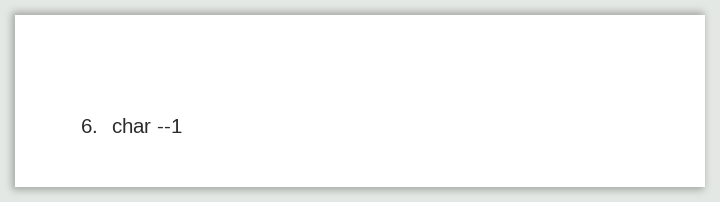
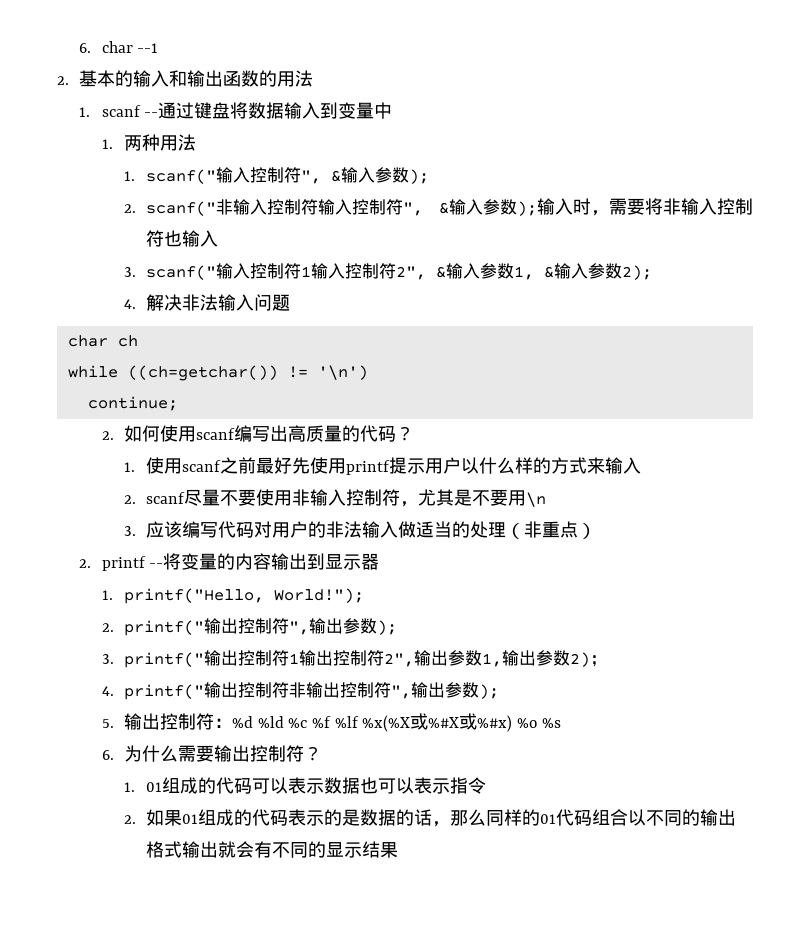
+ 2.基本的输入和输出函数的用法
+ 1. scanf --通过键盘将数据输入到变量中
+ 1.两种用法
+ 1. scanf("输入控制符", &输入参数);
+ 2. scanf("非输入控制符输入控制符", &输入参数);输入时，需要将非输入控制符也输入
+ 3. scanf("输入控制符1输入控制符2", &输入参数1, &输入参数2);
+ 4.解决非法输入问题
+ char ch
+ while ((ch=getchar()) != '\n')
+ continue;
+ 2.如何使用scanf编写出高质量的代码？
+ 1.使用scanf之前最好先使用printf提示用户以什么样的方式来输入
+ 2. scanf尽量不要使用非输入控制符，尤其是不要用\n
+ 3.应该编写代码对用户的非法输入做适当的处理（非重点）
+ 2. printf --将变量的内容输出到显示器
+ 1. printf("Hello, World!");
+ 2. printf("输出控制符",输出参数);
+ 3. printf("输出控制符1输出控制符2",输出参数1,输出参数2)；
+ 4. printf("输出控制符非输出控制符",输出参数);
+ 5.输出控制符：%d %ld %c %f %lf %x(%X或%#X或%#x) %o %s
+ 6.为什么需要输出控制符？
+ 1. 01组成的代码可以表示数据也可以表示指令
+ 2.如果01组成的代码表示的是数据的话，那么同样的01代码组合以不同的输出格式输出就会有不同的显示结果

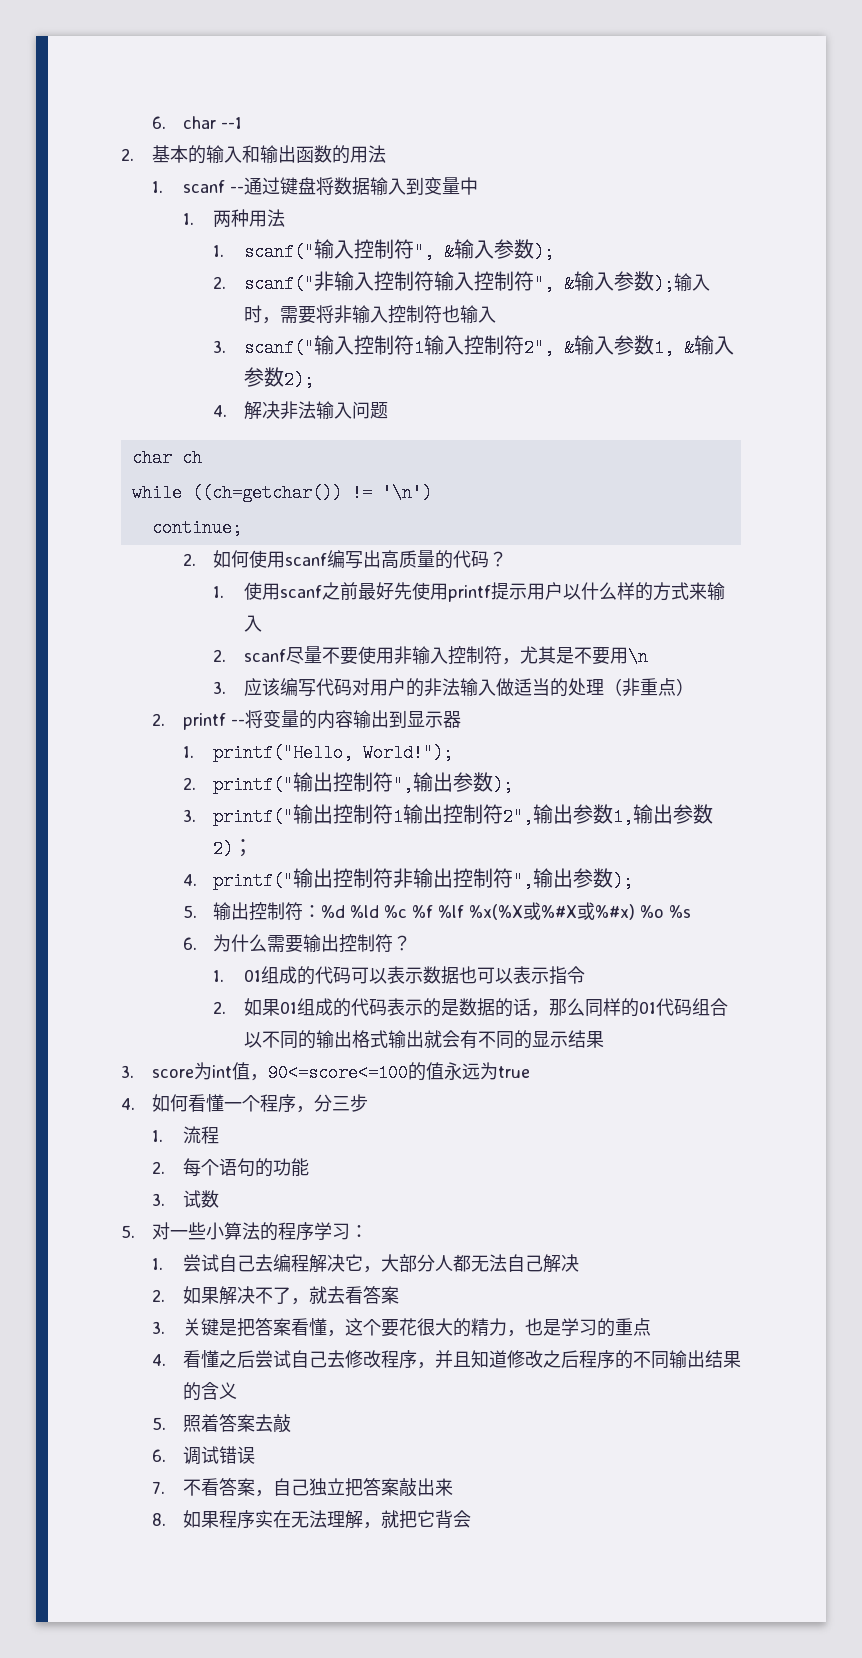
+ 3. score为int值，90<=score<=100的值永远为true
+ 4.如何看懂一个程序，分三步
+ 1.流程
+ 2.每个语句的功能
+ 3.试数
+ 5.对一些小算法的程序学习：
+ 1.尝试自己去编程解决它，大部分人都无法自己解决
+ 2.如果解决不了，就去看答案
+ 3.关键是把答案看懂，这个要花很大的精力，也是学习的重点
+ 4.看懂之后尝试自己去修改程序，并且知道修改之后程序的不同输出结果的含义
+ 5.照着答案去敲
+ 6.调试错误
+ 7.不看答案，自己独立把答案敲出来
+ 8.如果程序实在无法理解，就把它背会

